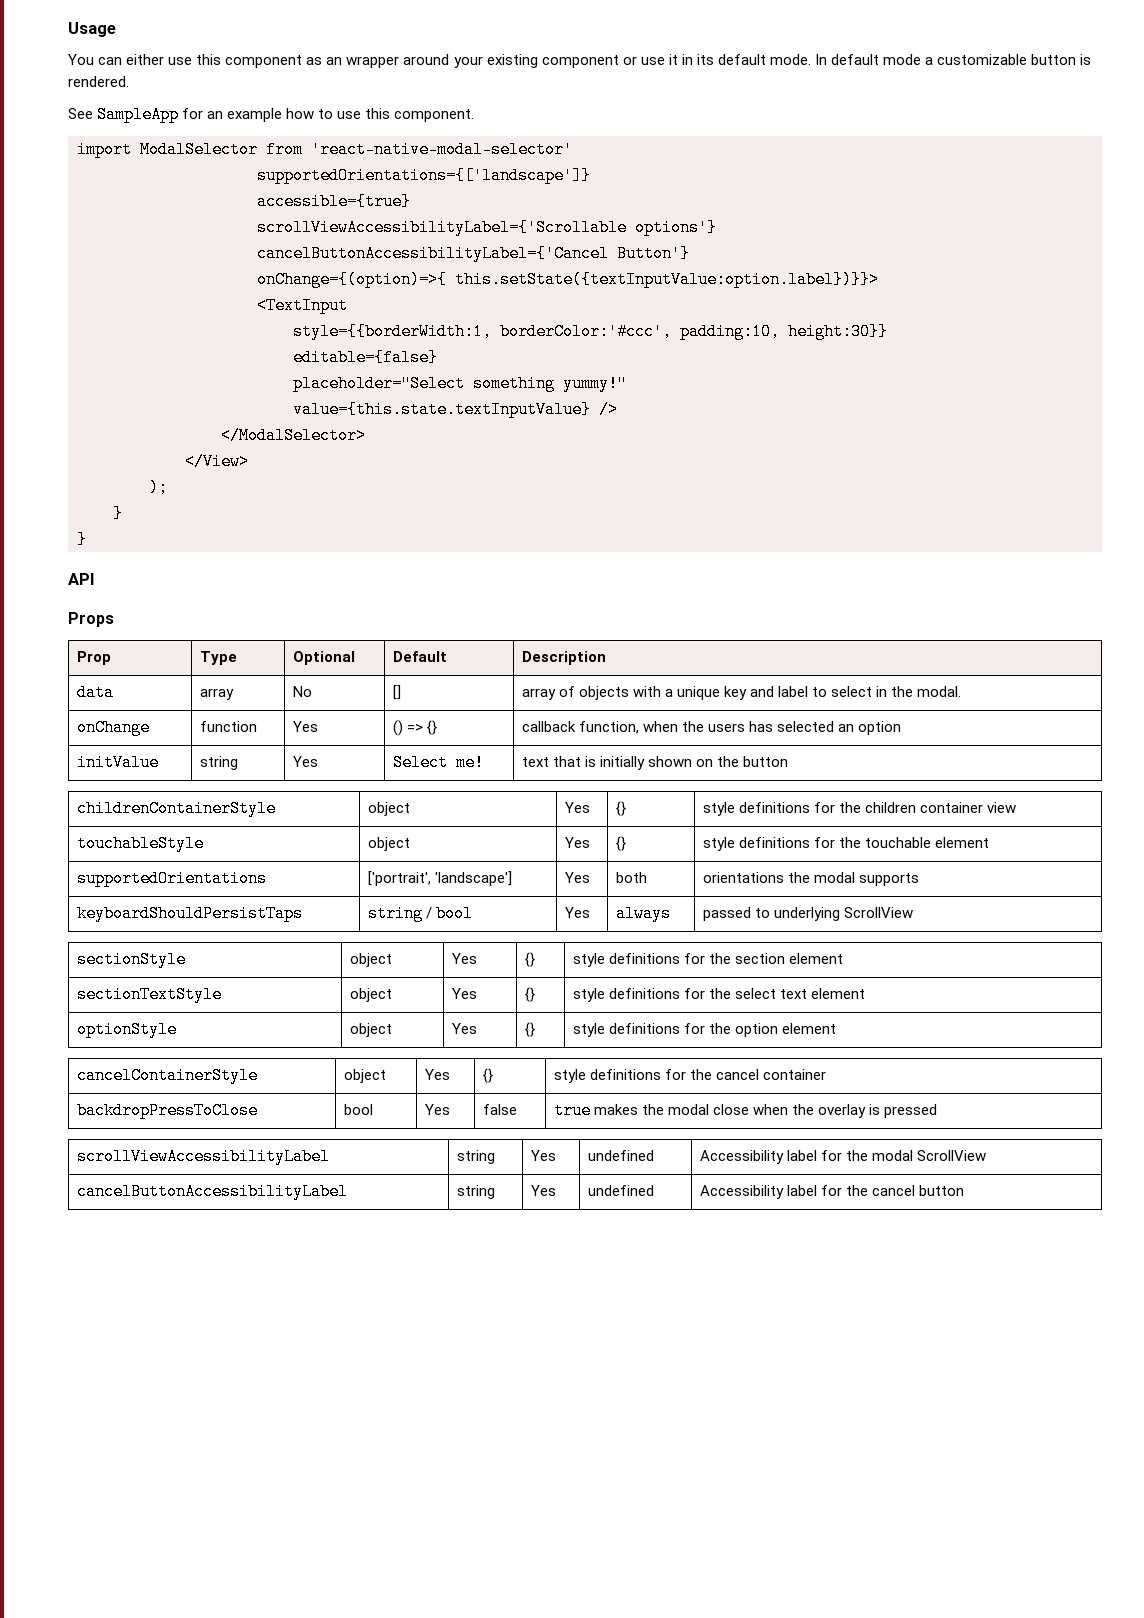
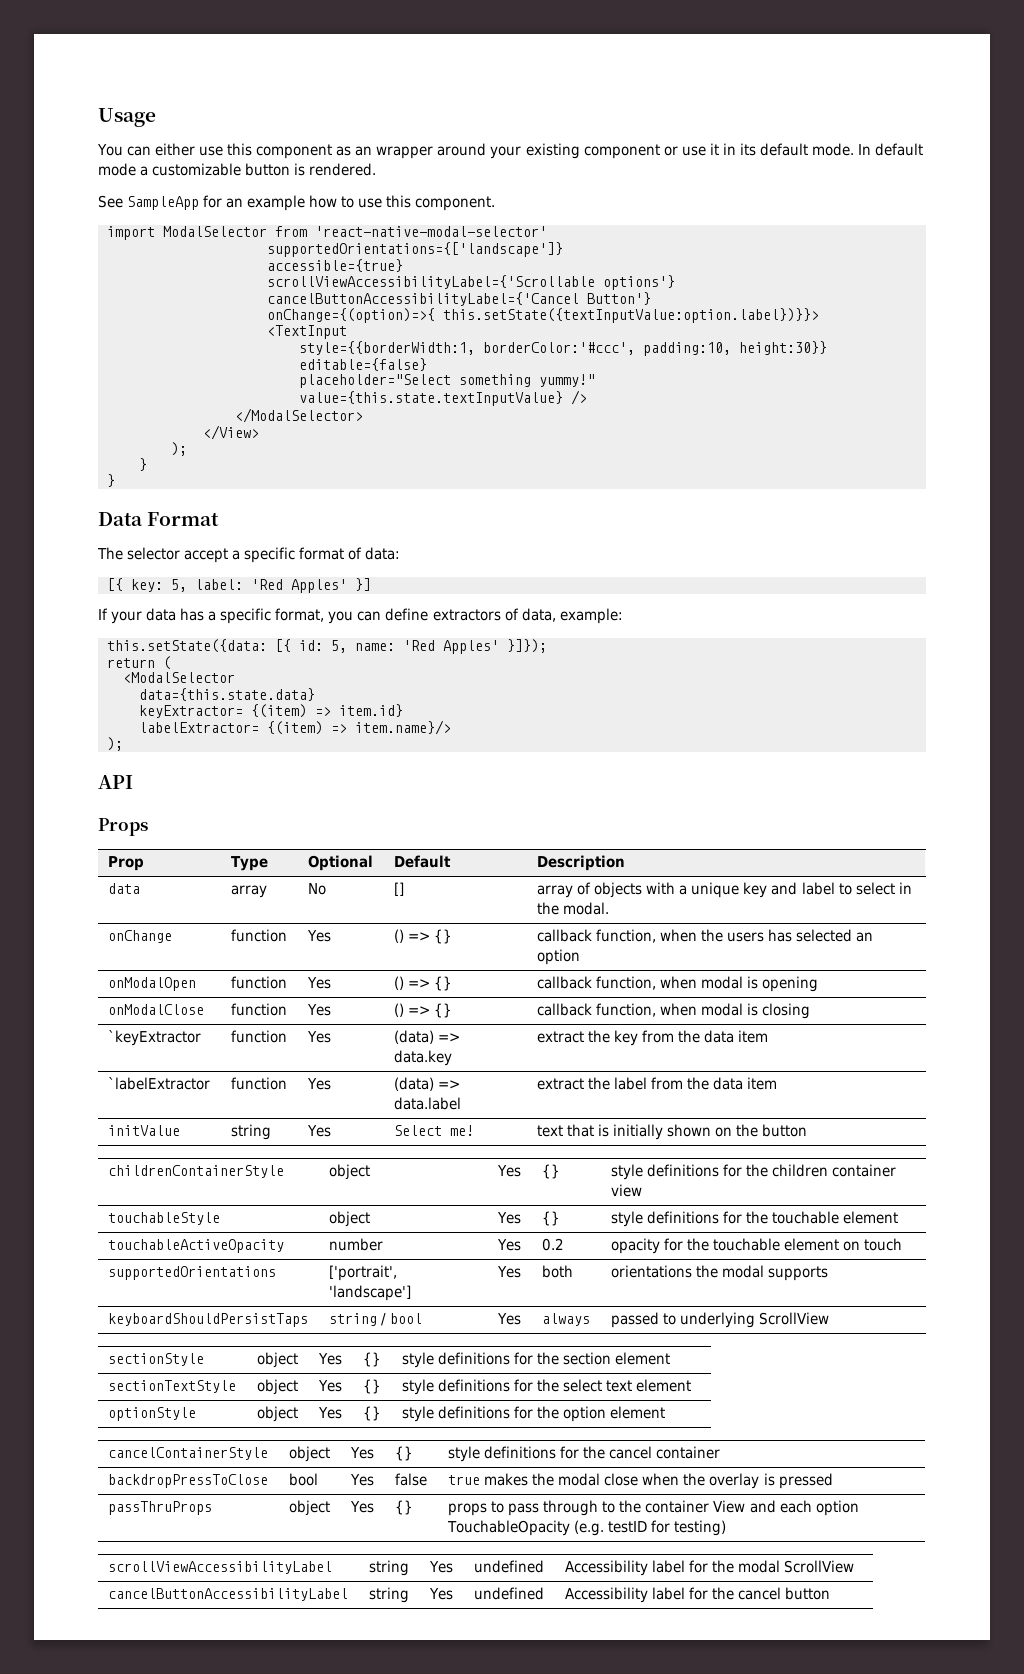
+ Data Format
+ The selector accept a specific format of data:
+ [{ key: 5, label: 'Red Apples' }]
+ If your data has a specific format, you can define extractors of data, example:
+ this.setState({data: [{ id: 5, name: 'Red Apples' }]});
+ return (
+ <ModalSelector
+ data={this.state.data}
+ keyExtractor= {(item) => item.id}
+ labelExtractor= {(item) => item.name}/>
+ );
+ onModalOpen | function | Yes | () => {} | callback function, when modal is opening
+ onModalClose | function | Yes | () => {} | callback function, when modal is closing
+ `keyExtractor | function | Yes | (data) => data.key | extract the key from the data item
+ `labelExtractor | function | Yes | (data) => data.label | extract the label from the data item
+ touchableActiveOpacity | number | Yes | 0.2 | opacity for the touchable element on touch
+ passThruProps | object | Yes | {} | props to pass through to the container View and each option TouchableOpacity (e.g. testID for testing)

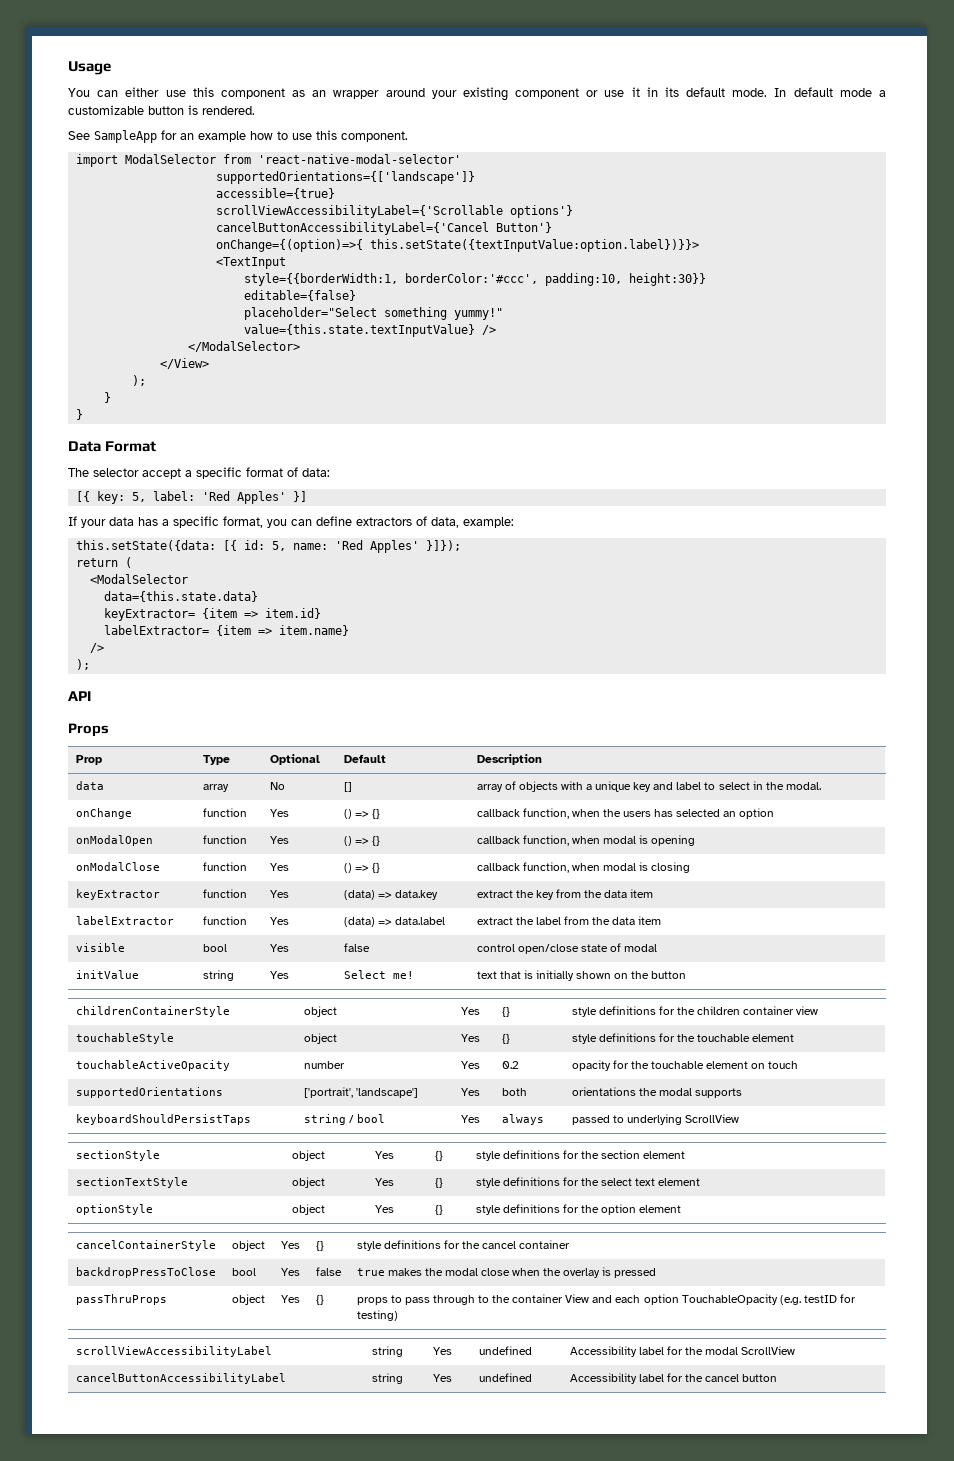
- keyExtractor= {(item) => item.id}
+ keyExtractor= {item => item.id}
- labelExtractor= {(item) => item.name}/>
+ labelExtractor= {item => item.name}
+ />
- `keyExtractor | function | Yes | (data) => data.key | extract the key from the data item
+ keyExtractor | function | Yes | (data) => data.key | extract the key from the data item
- `labelExtractor | function | Yes | (data) => data.label | extract the label from the data item
+ labelExtractor | function | Yes | (data) => data.label | extract the label from the data item
+ visible | bool | Yes | false | control open/close state of modal

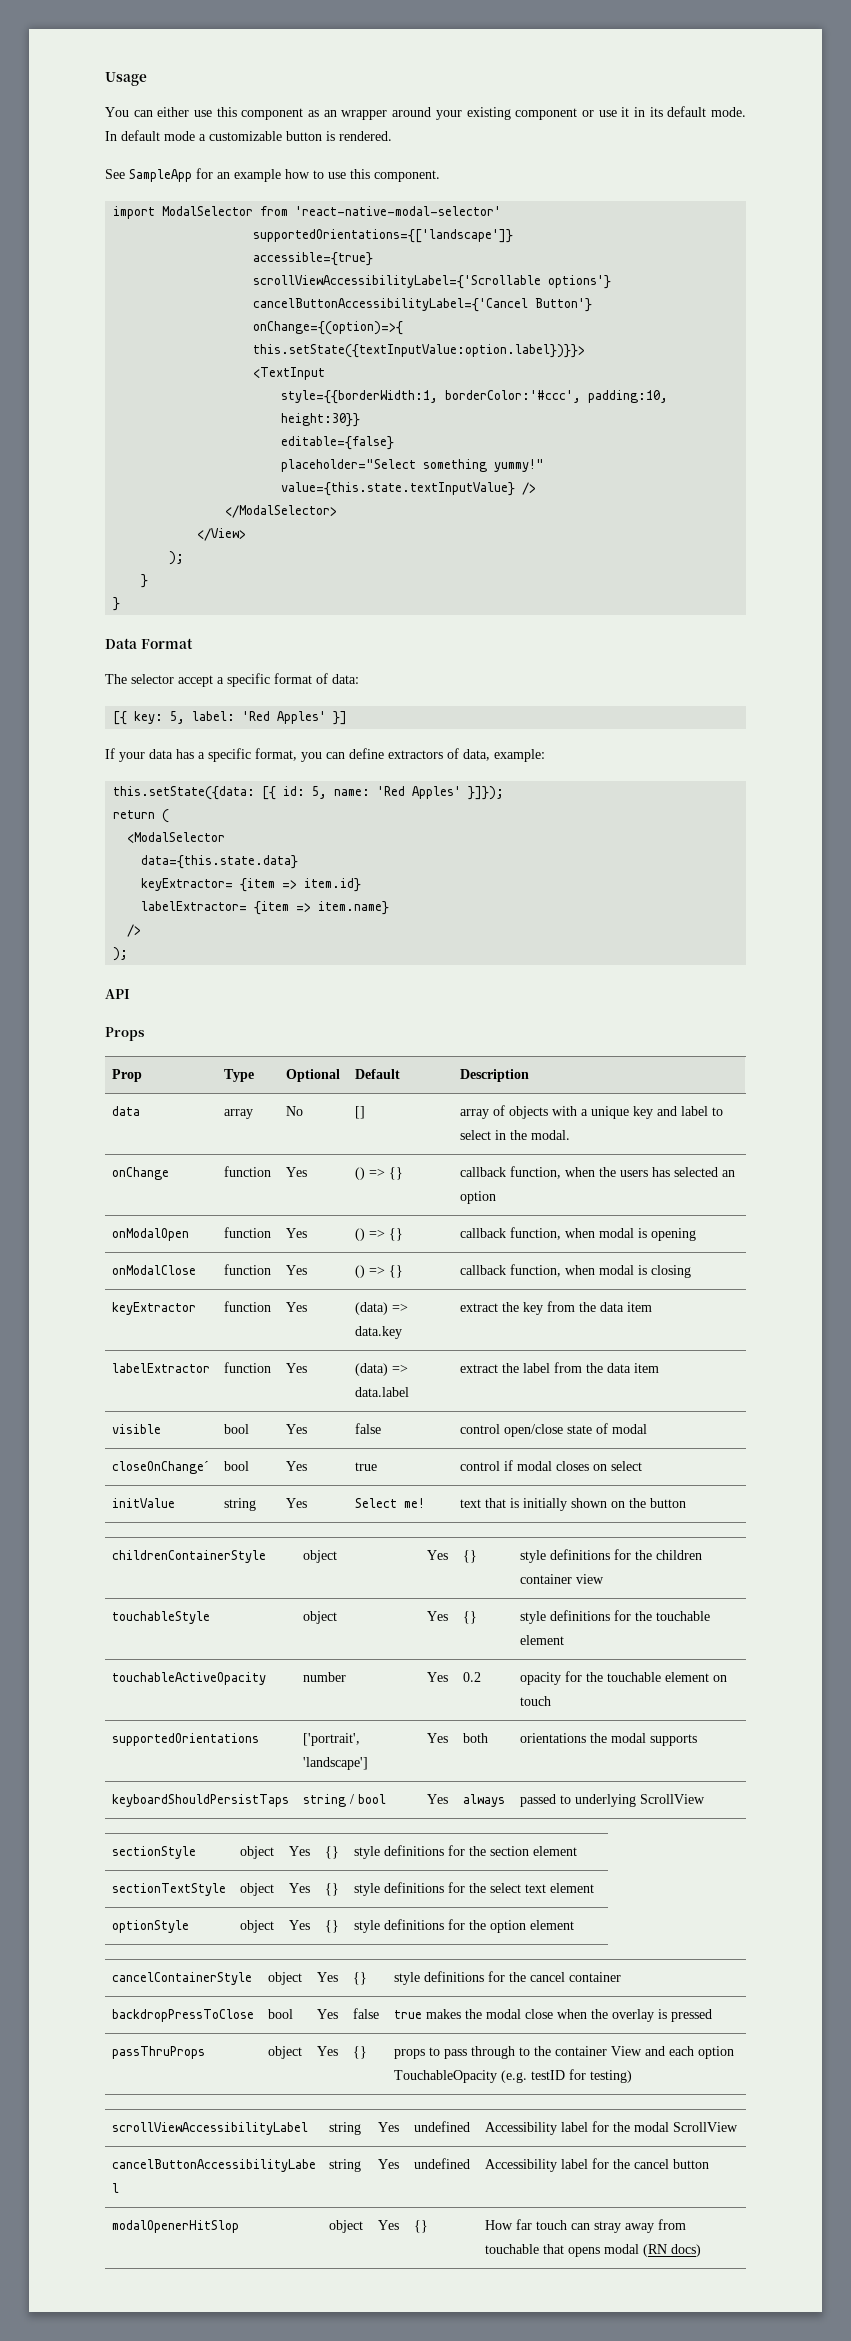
+ closeOnChange´ | bool | Yes | true | control if modal closes on select
+ modalOpenerHitSlop | object | Yes | {} | How far touch can stray away from touchable that opens modal (RN docs)

